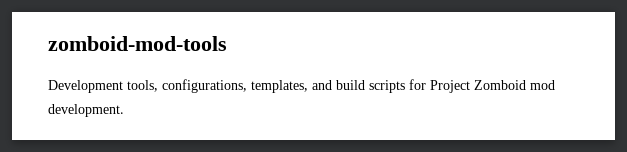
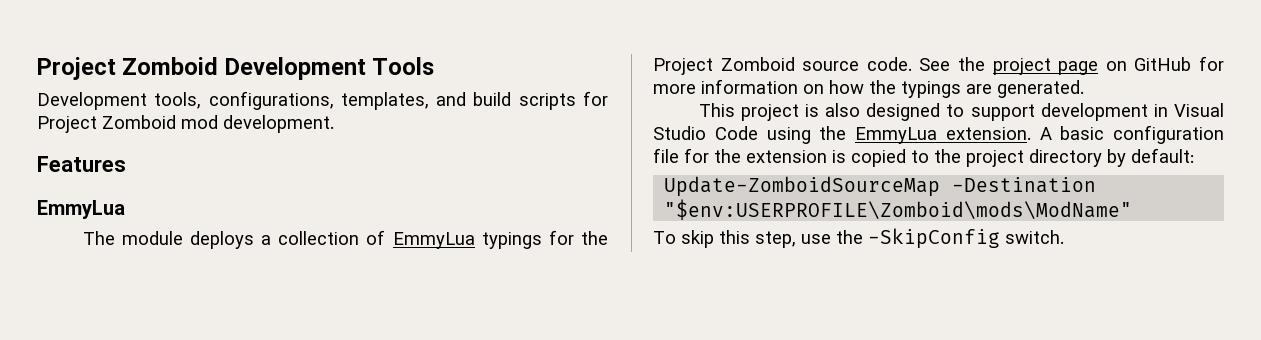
- zomboid-mod-tools
+ Project Zomboid Development Tools
+ Features
+ EmmyLua
+ The module deploys a collection of EmmyLua typings for the Project Zomboid source code. See the project page on GitHub for more information on how the typings are generated.
+ This project is also designed to support development in Visual Studio Code using the EmmyLua extension. A basic configuration file for the extension is copied to the project directory by default:
+ Update-ZomboidSourceMap -Destination "$env:USERPROFILE\Zomboid\mods\ModName"
+ To skip this step, use the -SkipConfig switch.

